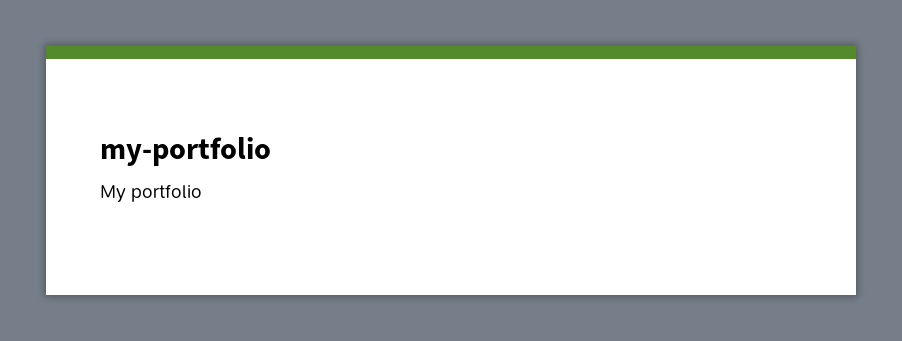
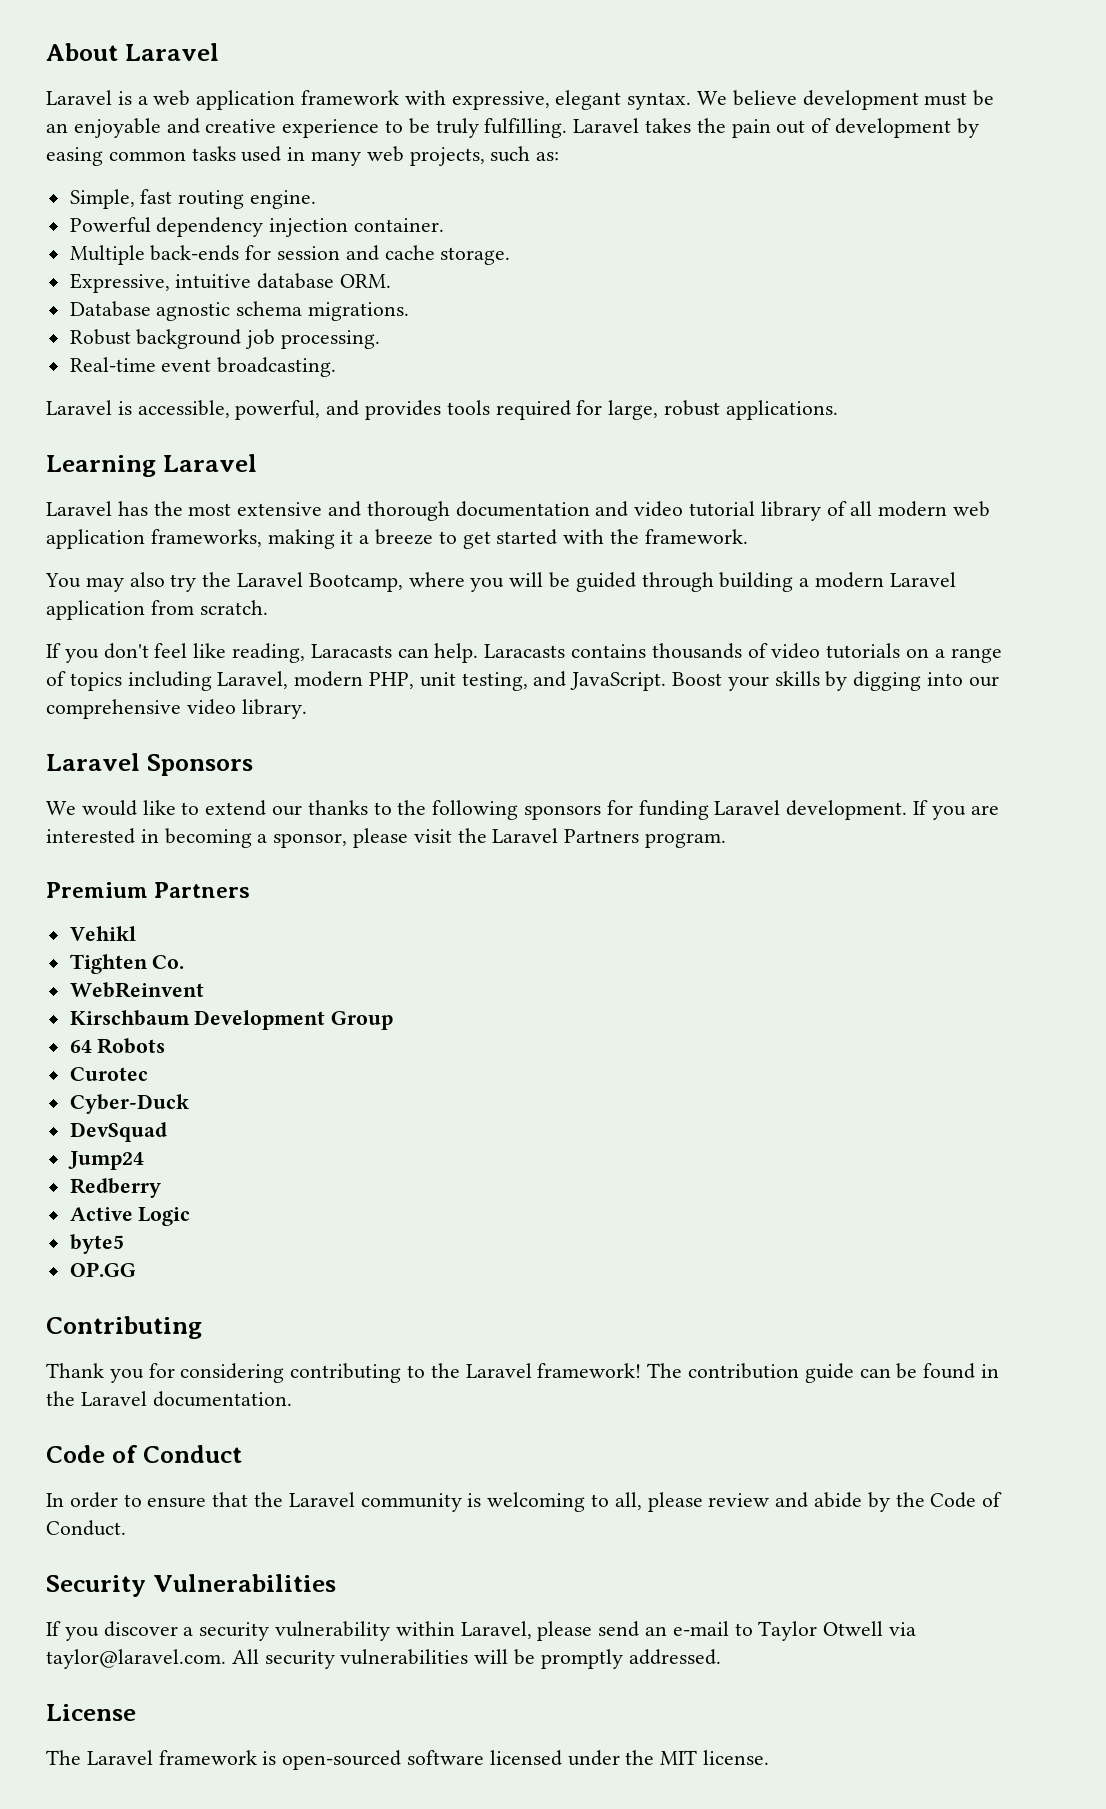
- my-portfolio
- My portfolio
+ About Laravel
+ Laravel is a web application framework with expressive, elegant syntax. We believe development must be an enjoyable and creative experience to be truly fulfilling. Laravel takes the pain out of development by easing common tasks used in many web projects, such as:
+ Simple, fast routing engine.
+ Powerful dependency injection container.
+ Multiple back-ends for session and cache storage.
+ Expressive, intuitive database ORM.
+ Database agnostic schema migrations.
+ Robust background job processing.
+ Real-time event broadcasting.
+ Laravel is accessible, powerful, and provides tools required for large, robust applications.
+ Learning Laravel
+ Laravel has the most extensive and thorough documentation and video tutorial library of all modern web application frameworks, making it a breeze to get started with the framework.
+ You may also try the Laravel Bootcamp, where you will be guided through building a modern Laravel application from scratch.
+ If you don't feel like reading, Laracasts can help. Laracasts contains thousands of video tutorials on a range of topics including Laravel, modern PHP, unit testing, and JavaScript. Boost your skills by digging into our comprehensive video library.
+ Laravel Sponsors
+ We would like to extend our thanks to the following sponsors for funding Laravel development. If you are interested in becoming a sponsor, please visit the Laravel Partners program.
+ Premium Partners
+ Vehikl
+ Tighten Co.
+ WebReinvent
+ Kirschbaum Development Group
+ 64 Robots
+ Curotec
+ Cyber-Duck
+ DevSquad
+ Jump24
+ Redberry
+ Active Logic
+ byte5
+ OP.GG
+ Contributing
+ Thank you for considering contributing to the Laravel framework! The contribution guide can be found in the Laravel documentation.
+ Code of Conduct
+ In order to ensure that the Laravel community is welcoming to all, please review and abide by the Code of Conduct.
+ Security Vulnerabilities
+ If you discover a security vulnerability within Laravel, please send an e-mail to Taylor Otwell via taylor@laravel.com. All security vulnerabilities will be promptly addressed.
+ License
+ The Laravel framework is open-sourced software licensed under the MIT license.

